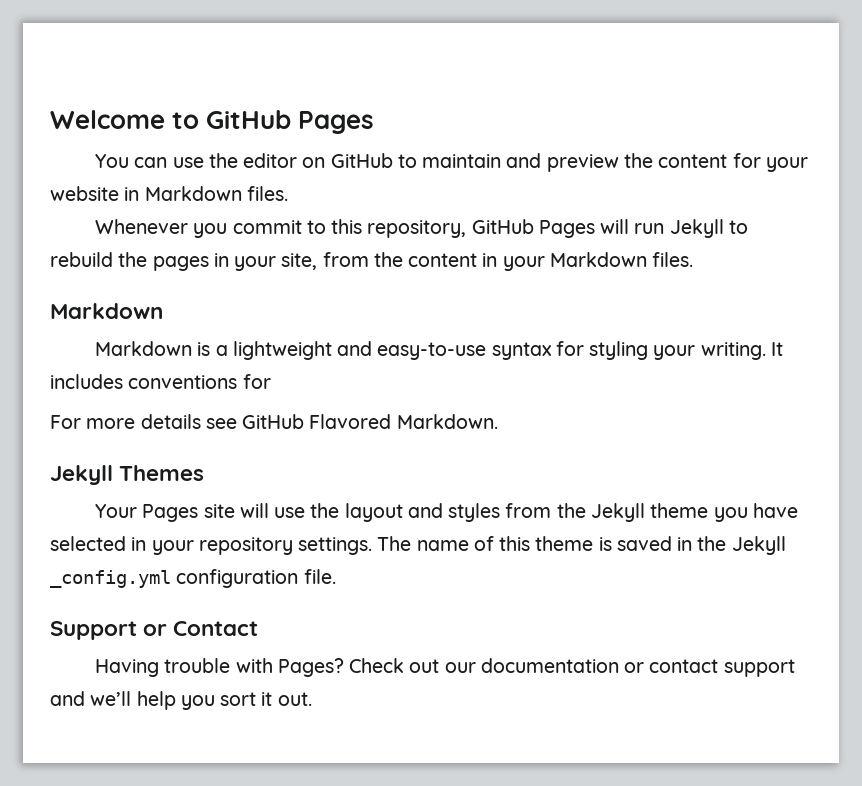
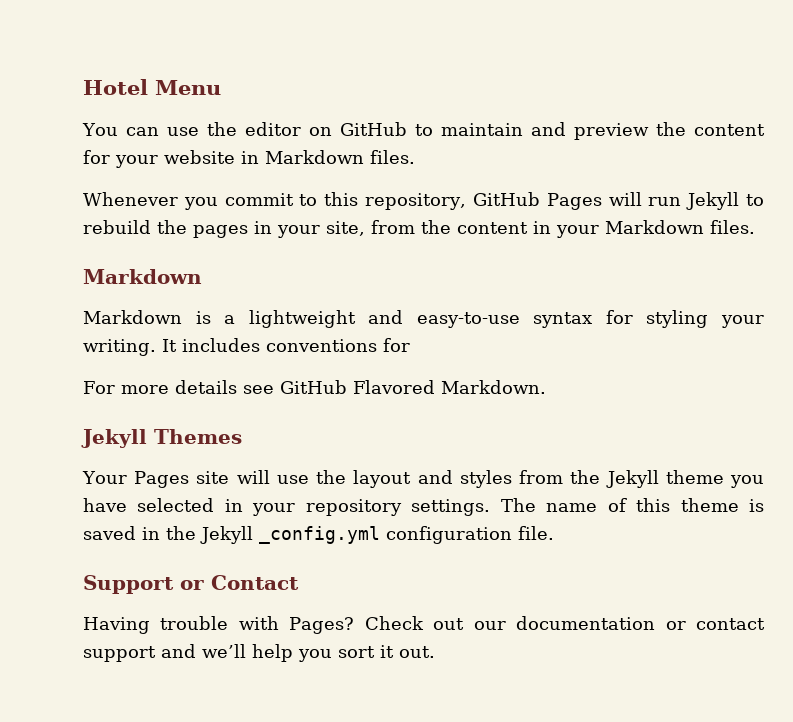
- Welcome to GitHub Pages
+ Hotel Menu

